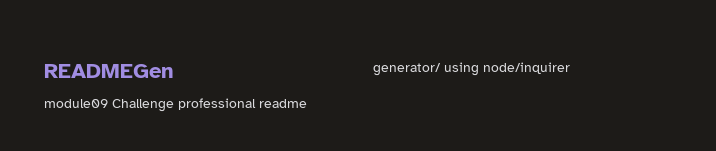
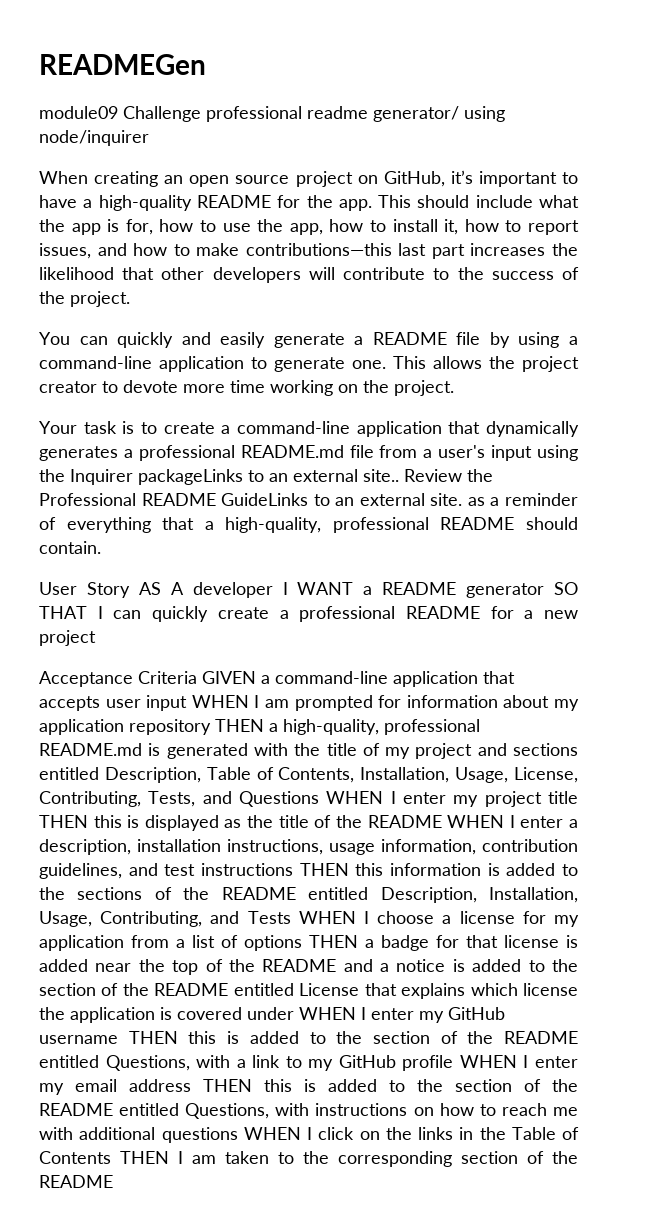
+ When creating an open source project on GitHub, it’s important to have a high-quality README for the app. This should include what the app is for, how to use the app, how to install it, how to report issues, and how to make contributions—this last part increases the likelihood that other developers will contribute to the success of the project.
+ You can quickly and easily generate a README file by using a command-line application to generate one. This allows the project creator to devote more time working on the project.
+ Your task is to create a command-line application that dynamically generates a professional README.md file from a user's input using the Inquirer packageLinks to an external site.. Review the Professional README GuideLinks to an external site. as a reminder of everything that a high-quality, professional README should contain.
+ User Story AS A developer I WANT a README generator SO THAT I can quickly create a professional README for a new project
+ Acceptance Criteria GIVEN a command-line application that accepts user input WHEN I am prompted for information about my application repository THEN a high-quality, professional README.md is generated with the title of my project and sections entitled Description, Table of Contents, Installation, Usage, License, Contributing, Tests, and Questions WHEN I enter my project title THEN this is displayed as the title of the README WHEN I enter a description, installation instructions, usage information, contribution guidelines, and test instructions THEN this information is added to the sections of the README entitled Description, Installation, Usage, Contributing, and Tests WHEN I choose a license for my application from a list of options THEN a badge for that license is added near the top of the README and a notice is added to the section of the README entitled License that explains which license the application is covered under WHEN I enter my GitHub username THEN this is added to the section of the README entitled Questions, with a link to my GitHub profile WHEN I enter my email address THEN this is added to the section of the README entitled Questions, with instructions on how to reach me with additional questions WHEN I click on the links in the Table of Contents THEN I am taken to the corresponding section of the README

